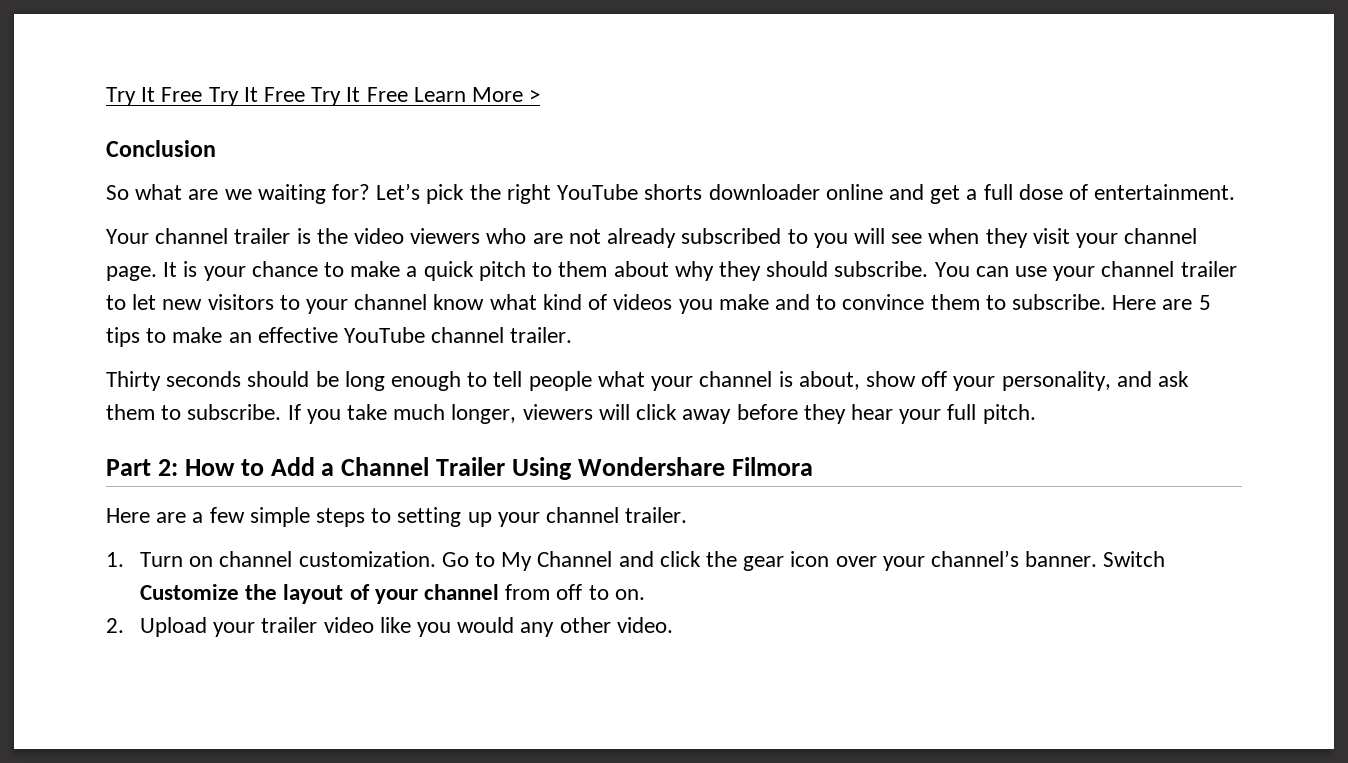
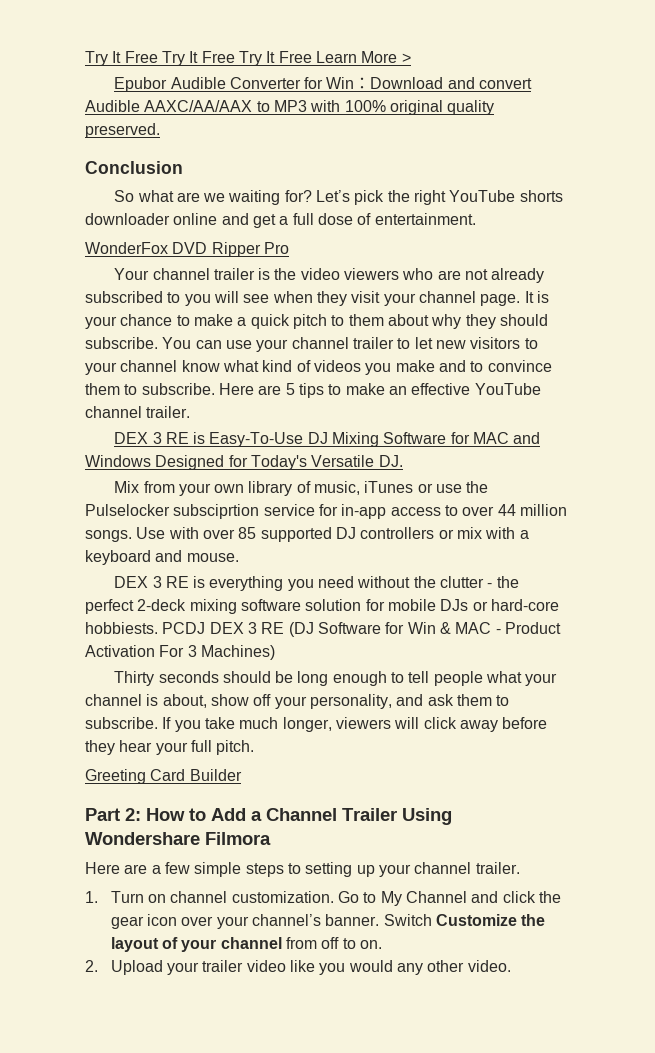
+ Epubor Audible Converter for Win：Download and convert Audible AAXC/AA/AAX to MP3 with 100% original quality preserved.
+ WonderFox DVD Ripper Pro
+ DEX 3 RE is Easy-To-Use DJ Mixing Software for MAC and Windows Designed for Today's Versatile DJ.
+ Mix from your own library of music, iTunes or use the Pulselocker subsciprtion service for in-app access to over 44 million songs. Use with over 85 supported DJ controllers or mix with a keyboard and mouse.
+ DEX 3 RE is everything you need without the clutter - the perfect 2-deck mixing software solution for mobile DJs or hard-core hobbiests. PCDJ DEX 3 RE (DJ Software for Win & MAC - Product Activation For 3 Machines)
+ Greeting Card Builder

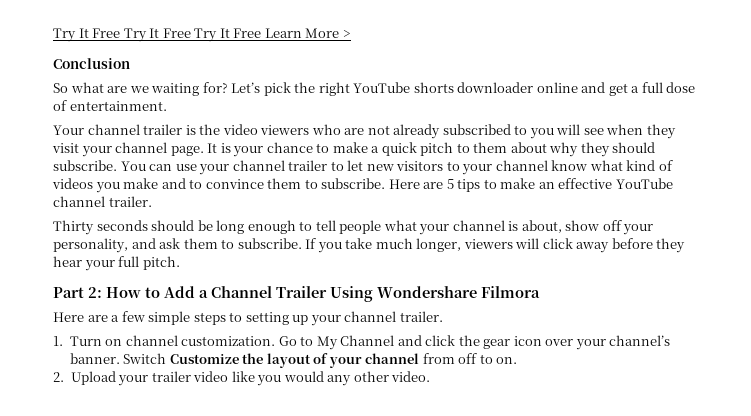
- Epubor Audible Converter for Win：Download and convert Audible AAXC/AA/AAX to MP3 with 100% original quality preserved.
- WonderFox DVD Ripper Pro
- DEX 3 RE is Easy-To-Use DJ Mixing Software for MAC and Windows Designed for Today's Versatile DJ.
- Mix from your own library of music, iTunes or use the Pulselocker subsciprtion service for in-app access to over 44 million songs. Use with over 85 supported DJ controllers or mix with a keyboard and mouse.
- DEX 3 RE is everything you need without the clutter - the perfect 2-deck mixing software solution for mobile DJs or hard-core hobbiests. PCDJ DEX 3 RE (DJ Software for Win & MAC - Product Activation For 3 Machines)
- Greeting Card Builder

